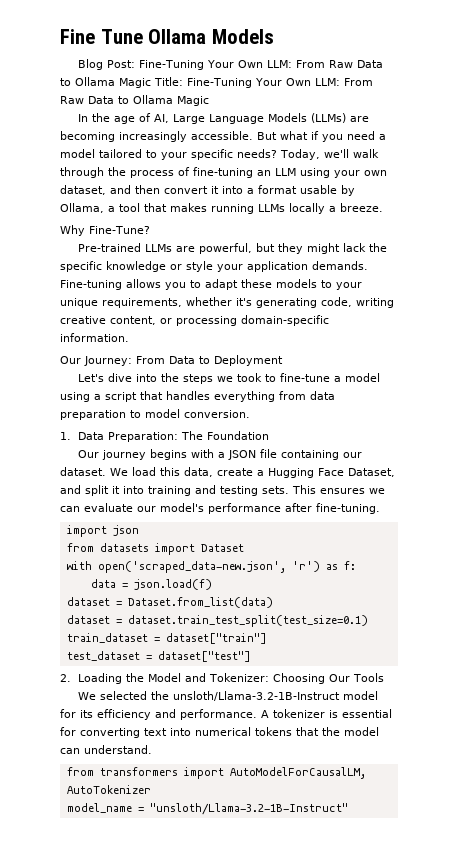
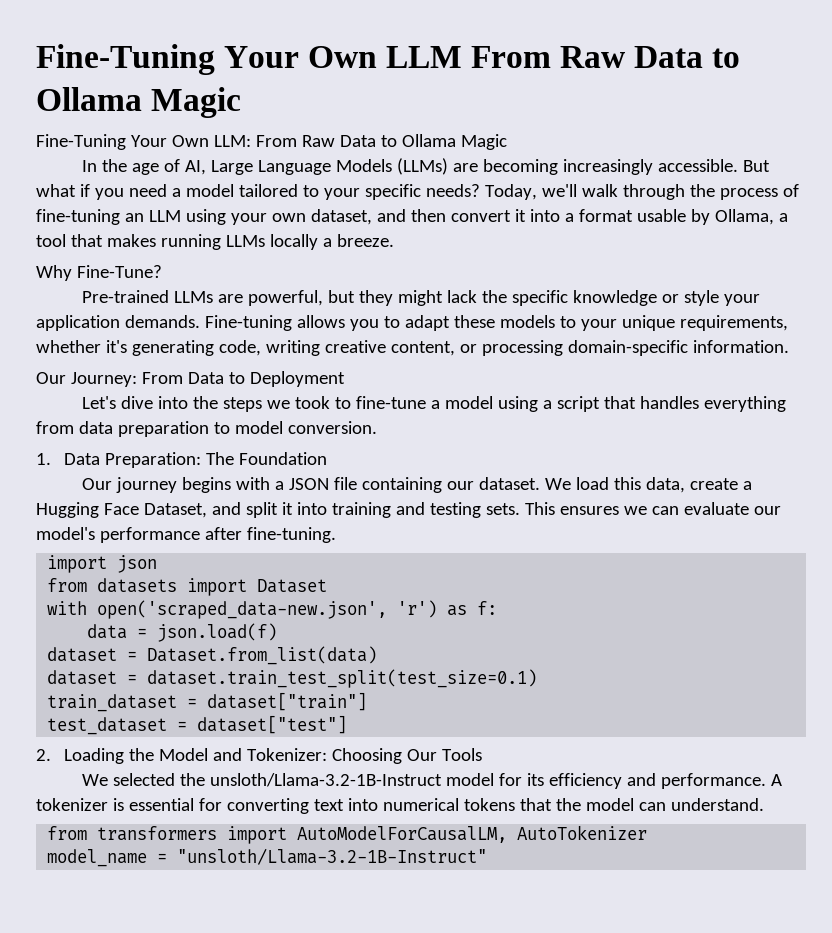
- Fine Tune Ollama Models
- Blog Post: Fine-Tuning Your Own LLM: From Raw Data to Ollama Magic Title: Fine-Tuning Your Own LLM: From Raw Data to Ollama Magic
+ Fine-Tuning Your Own LLM From Raw Data to Ollama Magic
+ Fine-Tuning Your Own LLM: From Raw Data to Ollama Magic

